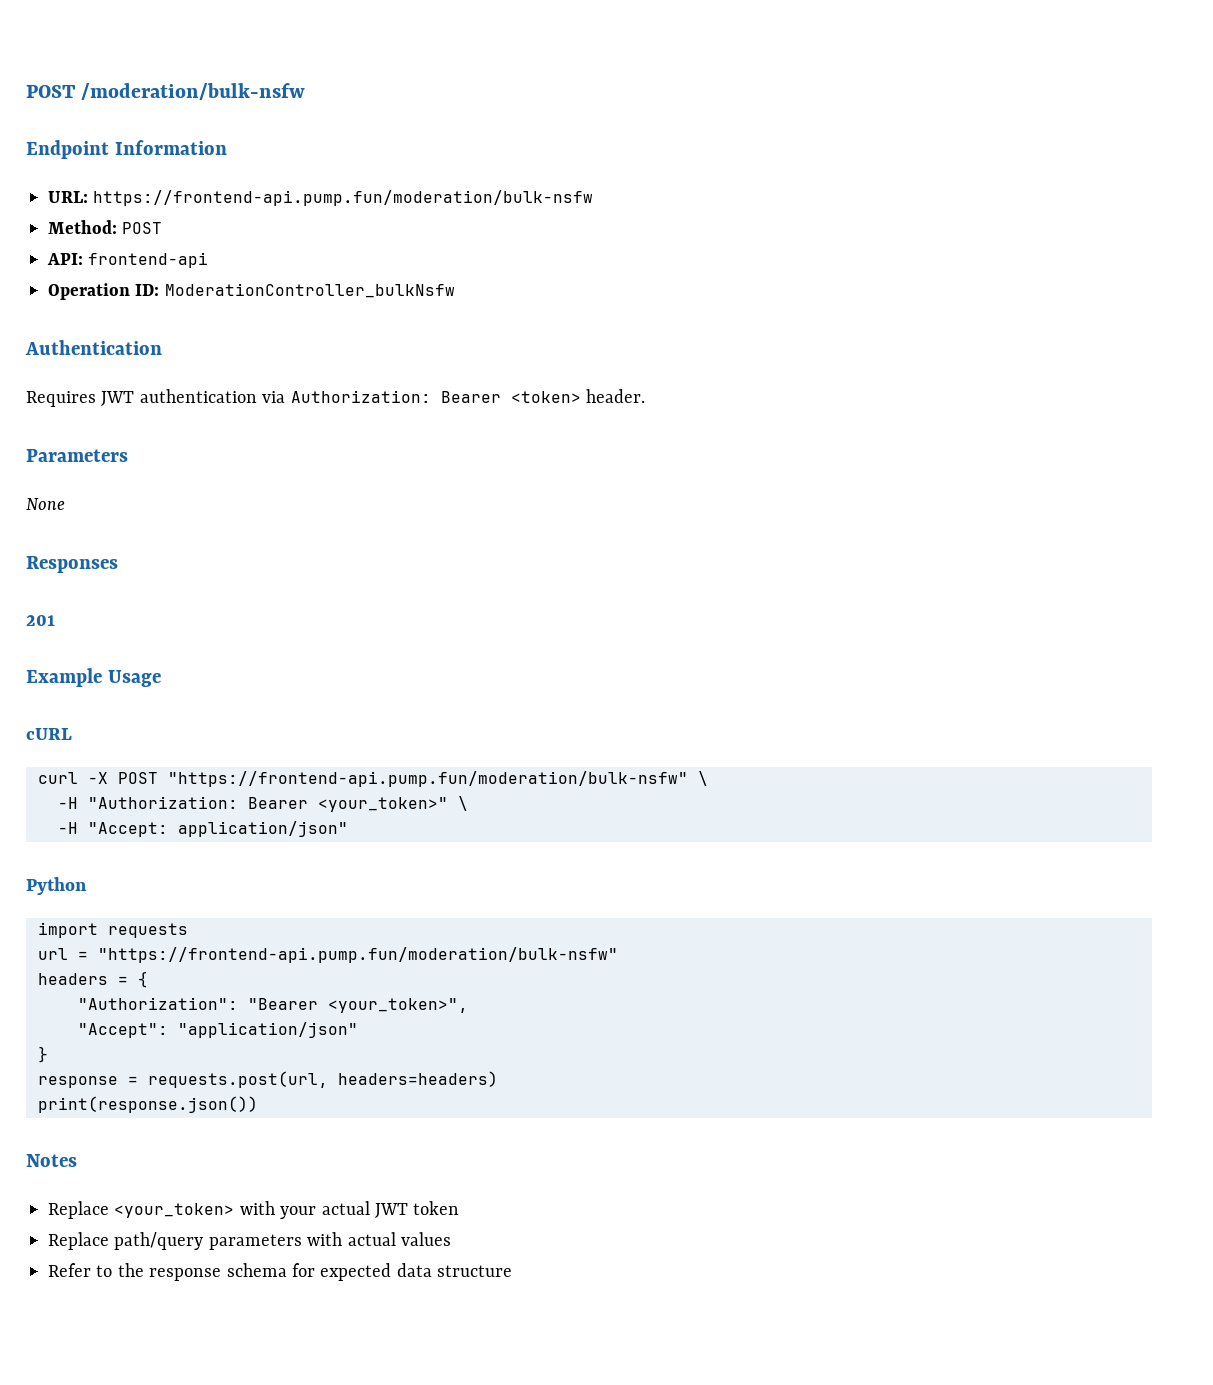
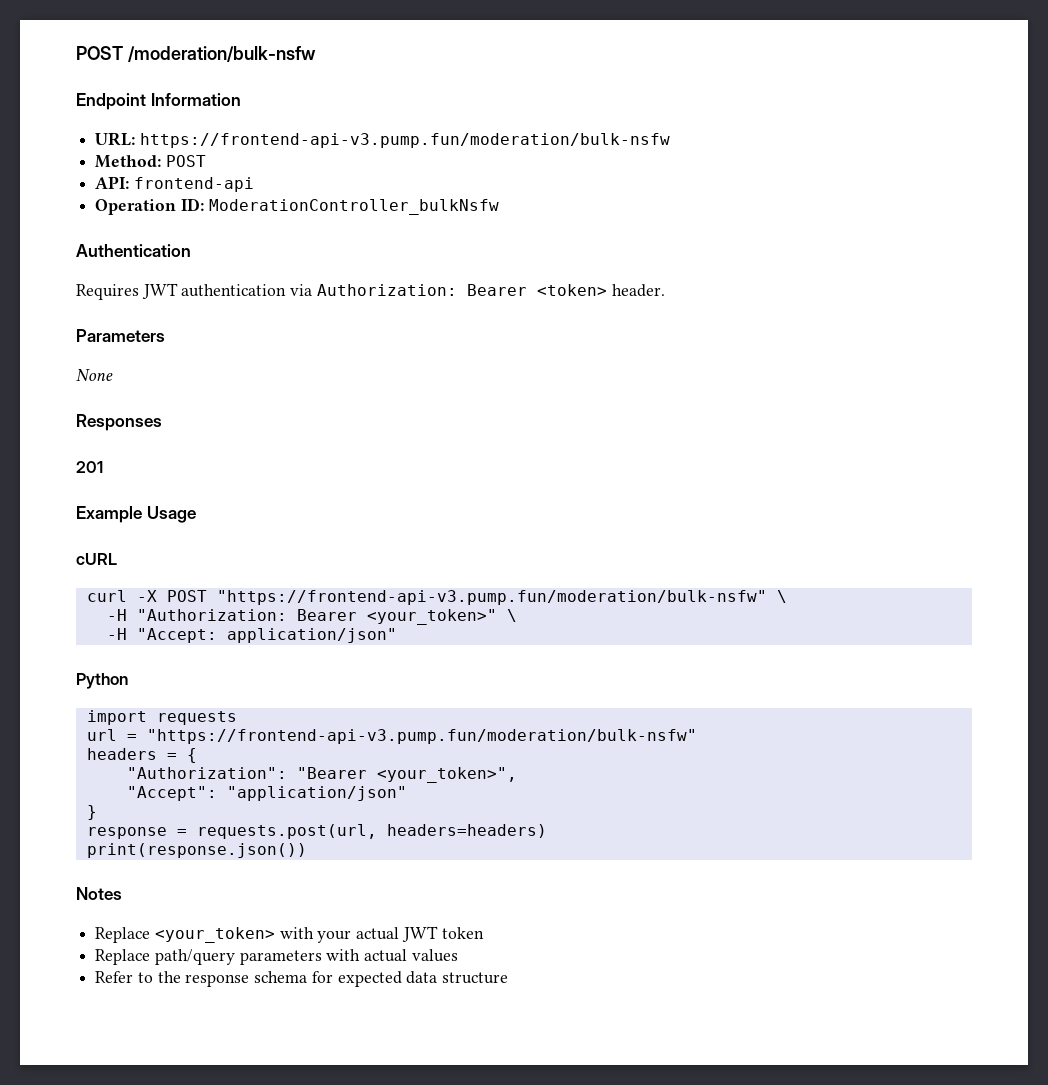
- URL: https://frontend-api.pump.fun/moderation/bulk-nsfw
+ URL: https://frontend-api-v3.pump.fun/moderation/bulk-nsfw
- curl -X POST "https://frontend-api.pump.fun/moderation/bulk-nsfw" \
+ curl -X POST "https://frontend-api-v3.pump.fun/moderation/bulk-nsfw" \
- url = "https://frontend-api.pump.fun/moderation/bulk-nsfw"
+ url = "https://frontend-api-v3.pump.fun/moderation/bulk-nsfw"

